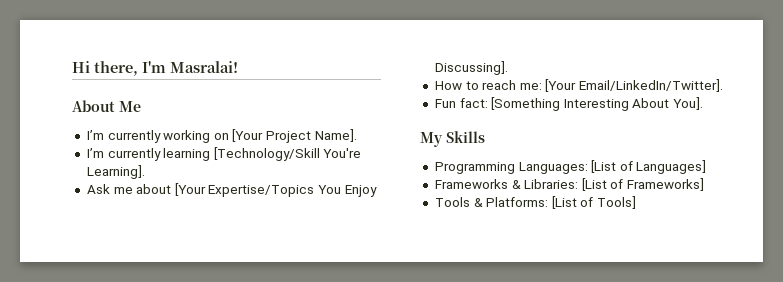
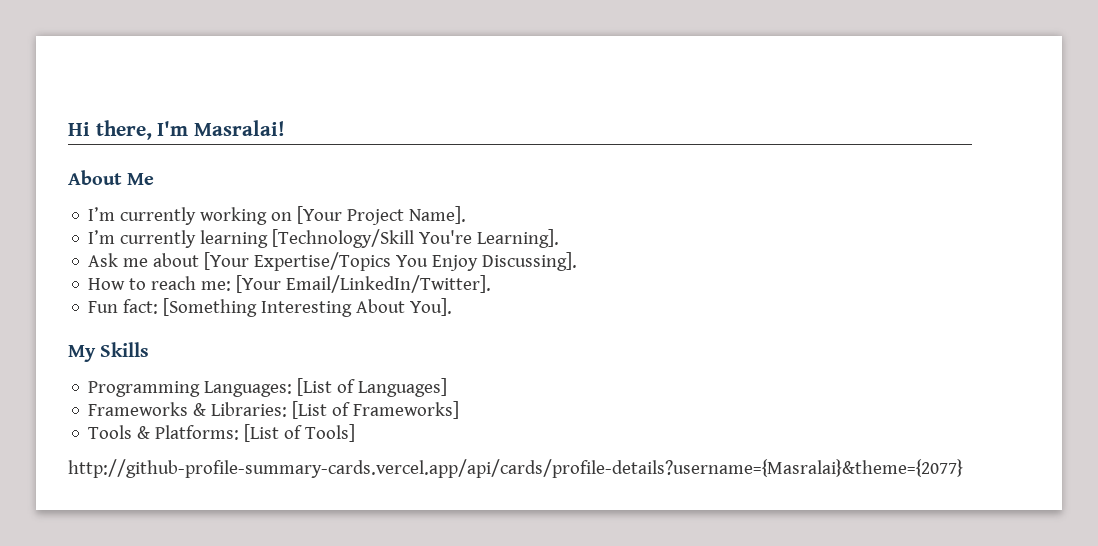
+ http://github-profile-summary-cards.vercel.app/api/cards/profile-details?username={Masralai}&theme={2077}

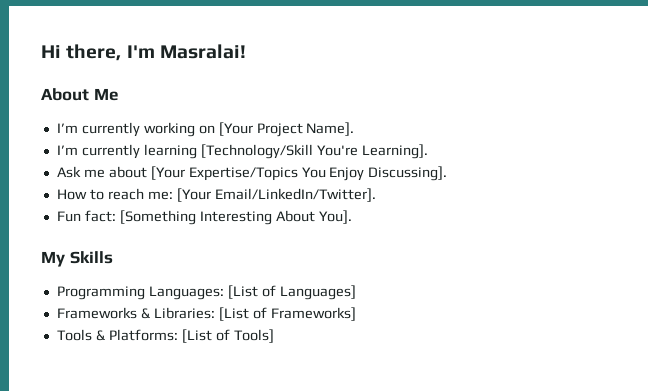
- http://github-profile-summary-cards.vercel.app/api/cards/profile-details?username={Masralai}&theme={2077}

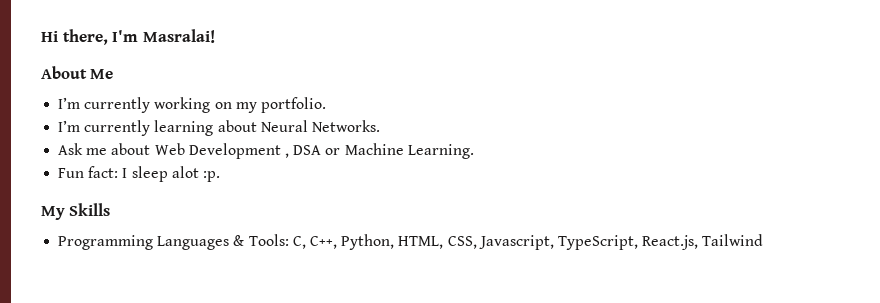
- I’m currently working on [Your Project Name].
+ I’m currently working on my portfolio.
- I’m currently learning [Technology/Skill You're Learning].
+ I’m currently learning about Neural Networks.
- Ask me about [Your Expertise/Topics You Enjoy Discussing].
- How to reach me: [Your Email/LinkedIn/Twitter].
- Fun fact: [Something Interesting About You].
+ Ask me about Web Development , DSA or Machine Learning.
+ Fun fact: I sleep alot :p.
  My Skills
- Programming Languages: [List of Languages]
- Frameworks & Libraries: [List of Frameworks]
- Tools & Platforms: [List of Tools]
+ Programming Languages & Tools: C, C++, Python, HTML, CSS, Javascript, TypeScript, React.js, Tailwind

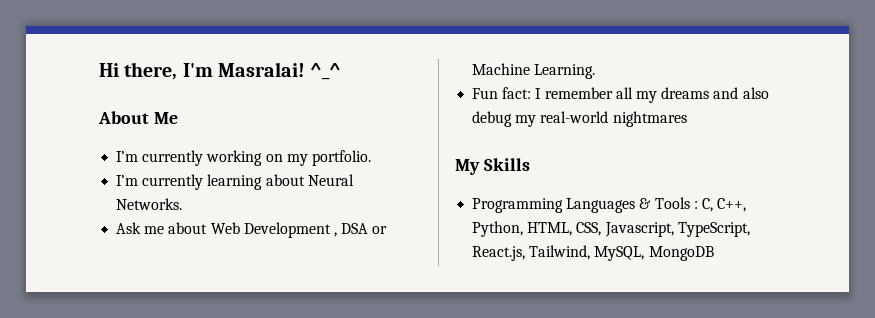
+ ^_^
- Fun fact: I sleep alot :p.
+ Fun fact: I remember all my dreams and also debug my real-world nightmares
- Programming Languages & Tools: C, C++, Python, HTML, CSS, Javascript, TypeScript, React.js, Tailwind
+ Programming Languages & Tools : C, C++, Python, HTML, CSS, Javascript, TypeScript, React.js, Tailwind, MySQL, MongoDB

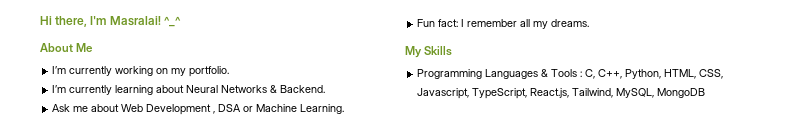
- I’m currently learning about Neural Networks.
+ I’m currently learning about Neural Networks & Backend.
- Fun fact: I remember all my dreams and also debug my real-world nightmares
+ Fun fact: I remember all my dreams.

